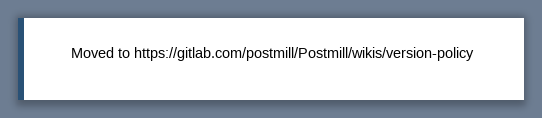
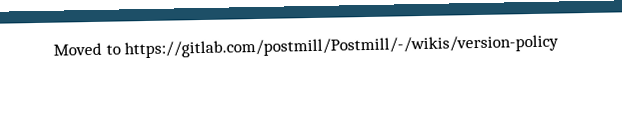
- Moved to https://gitlab.com/postmill/Postmill/wikis/version-policy
+ Moved to https://gitlab.com/postmill/Postmill/-/wikis/version-policy

